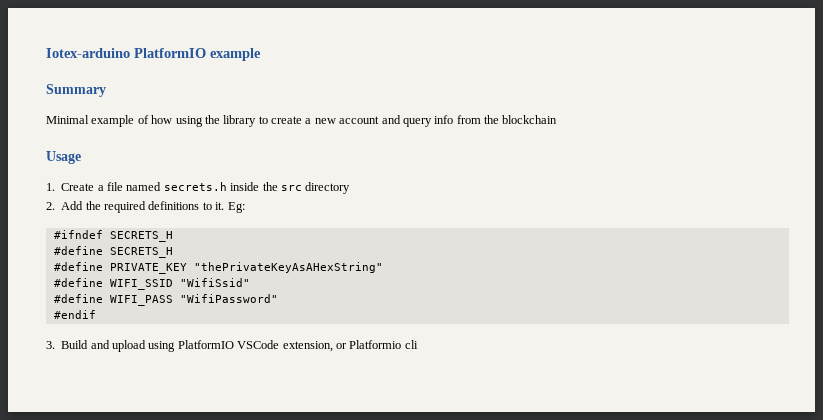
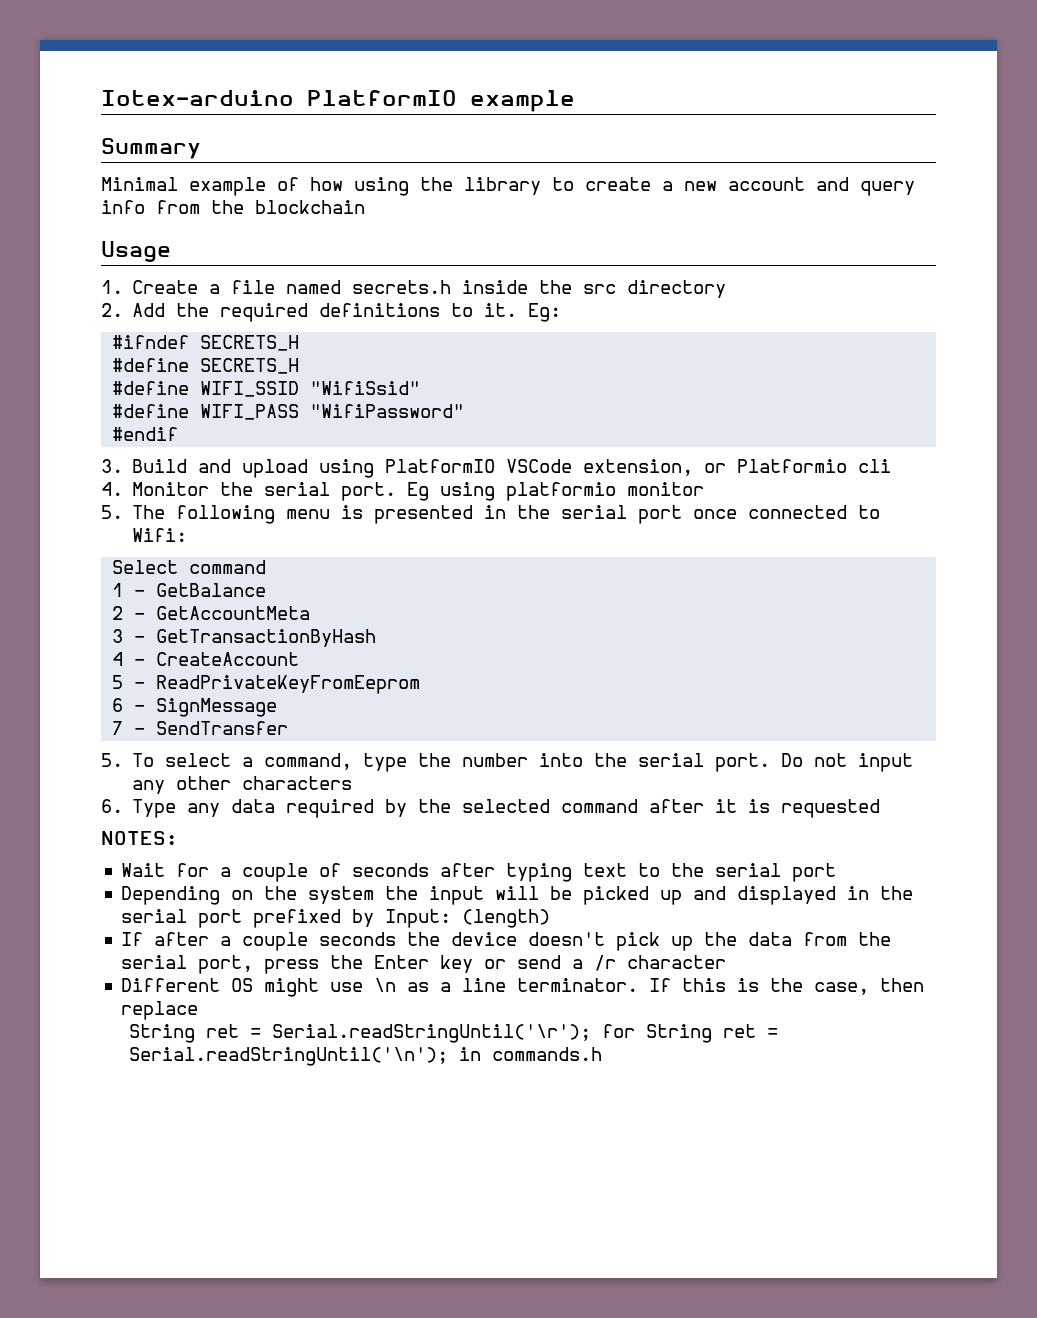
- #define PRIVATE_KEY "thePrivateKeyAsAHexString"
+ 4. Monitor the serial port. Eg using platformio monitor
+ 5. The following menu is presented in the serial port once connected to Wifi:
+ Select command
+ 1 - GetBalance
+ 2 - GetAccountMeta
+ 3 - GetTransactionByHash
+ 4 - CreateAccount
+ 5 - ReadPrivateKeyFromEeprom
+ 6 - SignMessage
+ 7 - SendTransfer
+ 5. To select a command, type the number into the serial port. Do not input any other characters
+ 6. Type any data required by the selected command after it is requested
+ NOTES:
+ Wait for a couple of seconds after typing text to the serial port
+ Depending on the system the input will be picked up and displayed in the serial port prefixed by Input: (length)
+ If after a couple seconds the device doesn't pick up the data from the serial port, press the Enter key or send a /r character
+ Different OS might use \n as a line terminator. If this is the case, then replace
+ String ret = Serial.readStringUntil('\r'); for String ret = Serial.readStringUntil('\n'); in commands.h

